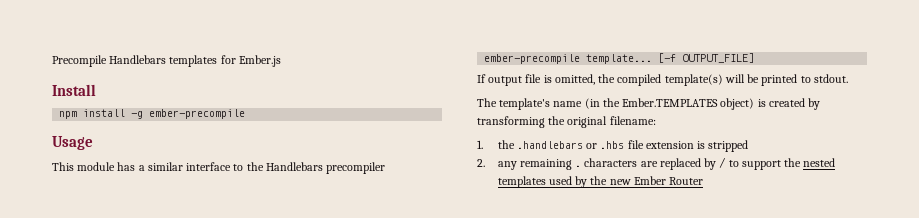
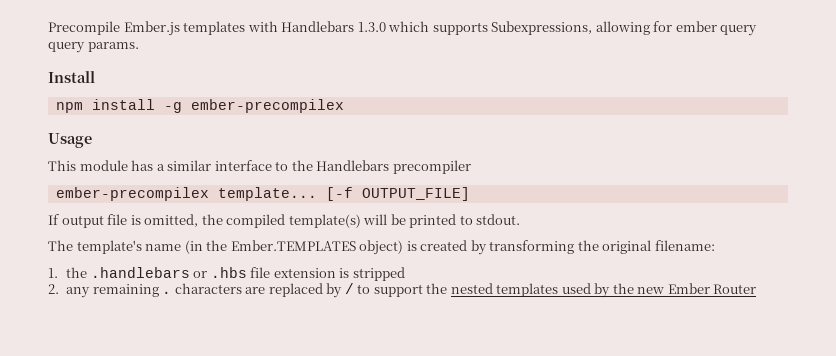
- Precompile Handlebars templates for Ember.js
+ Precompile Ember.js templates with Handlebars 1.3.0 which supports Subexpressions, allowing for ember query query params.
- npm install -g ember-precompile
+ npm install -g ember-precompilex
- ember-precompile template...
+ ember-precompilex template...

